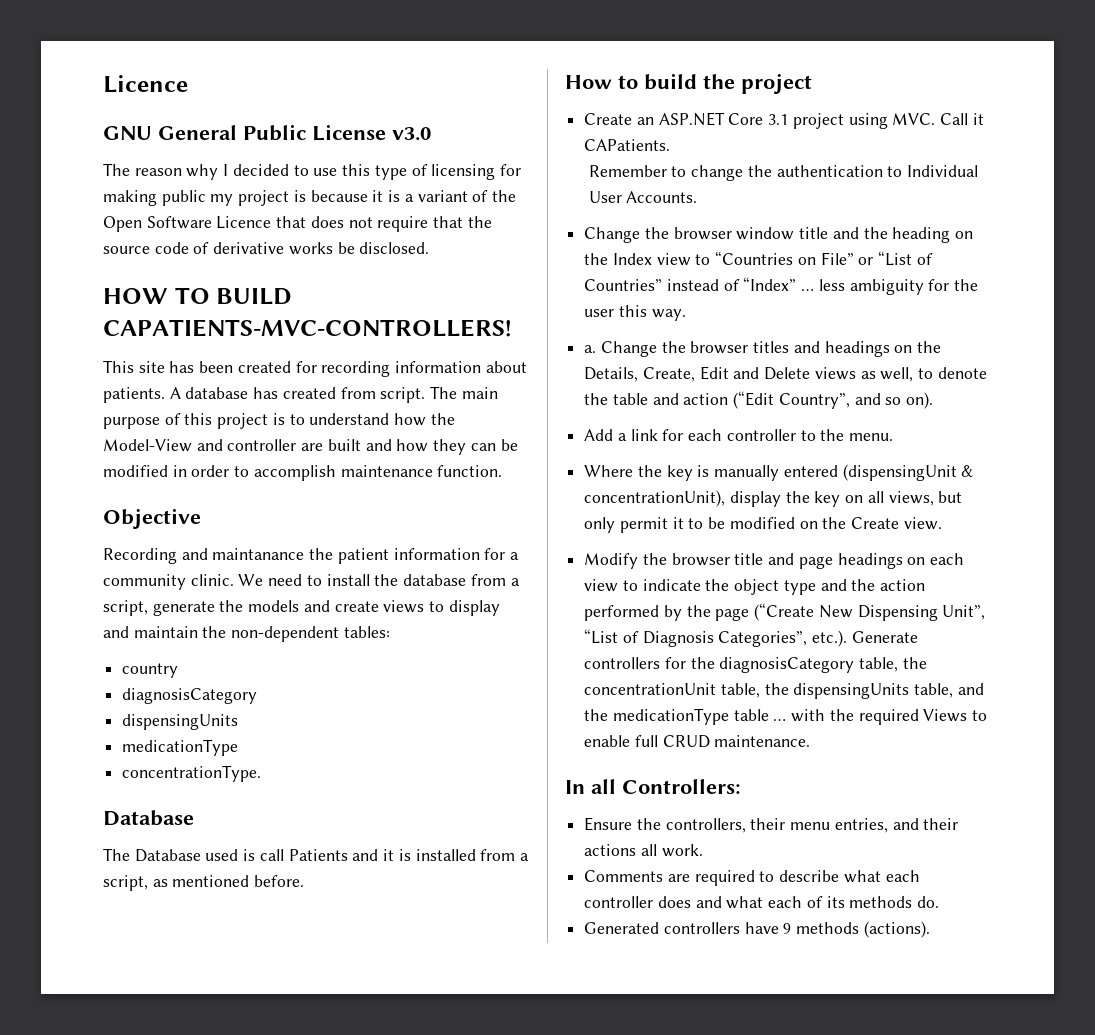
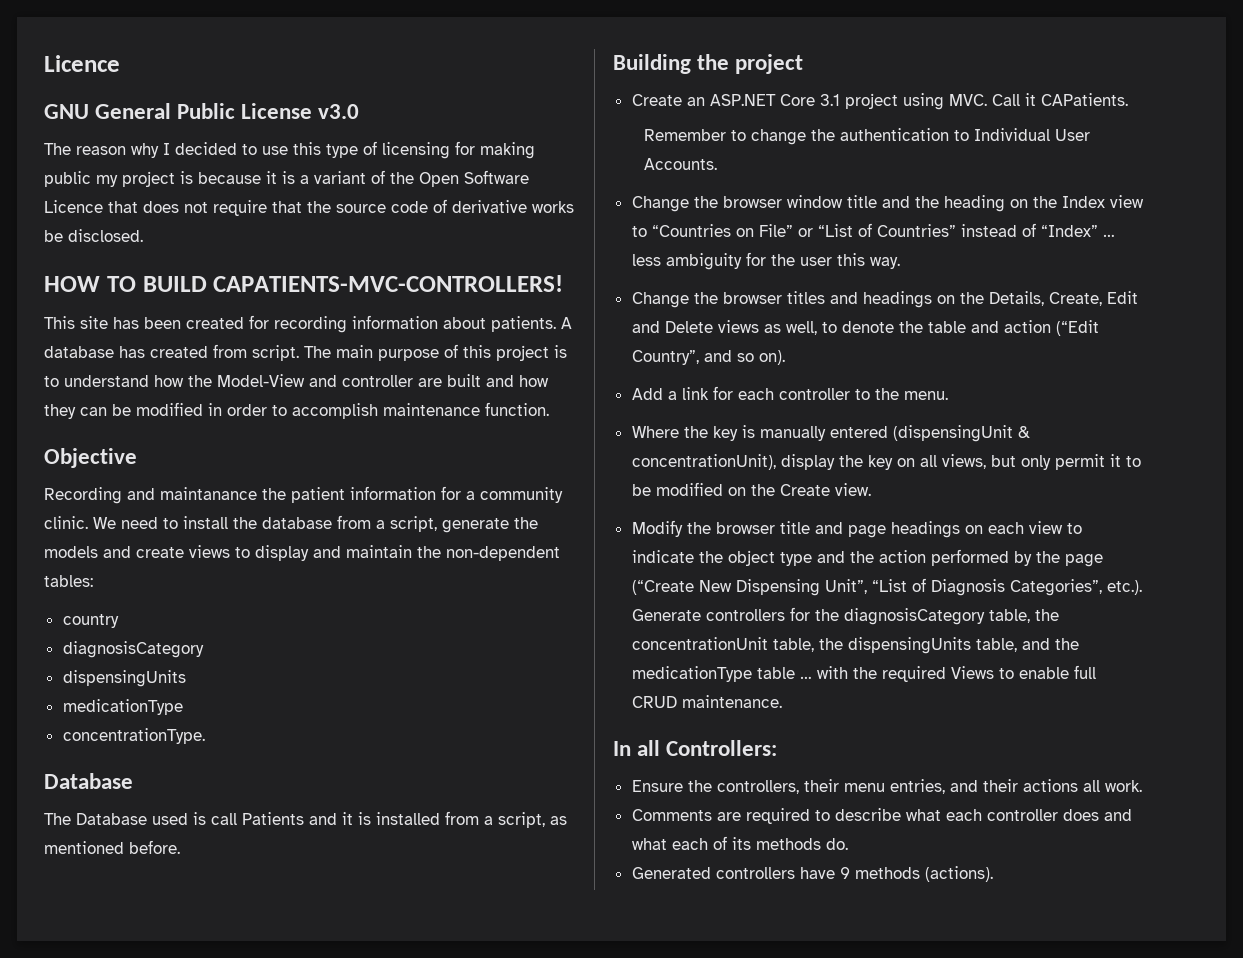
- How to build the project
+ Building the project
- a.

